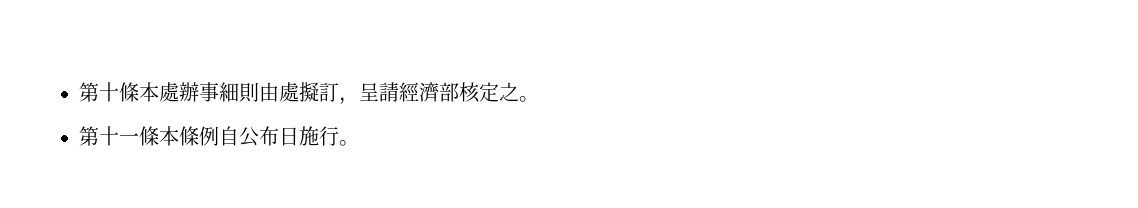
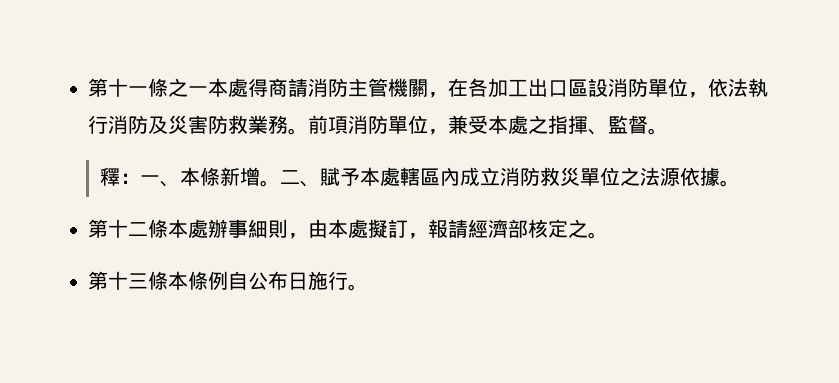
- 第十條本處辦事細則由處擬訂，呈請經濟部核定之。
+ 第十一條之一本處得商請消防主管機關，在各加工出口區設消防單位，依法執行消防及災害防救業務。前項消防單位，兼受本處之指揮、監督。
+ 釋：一、本條新增。二、賦予本處轄區內成立消防救災單位之法源依據。
+ 第十二條本處辦事細則，由本處擬訂，報請經濟部核定之。
- 第十一條本條例自公布日施行。
+ 第十三條本條例自公布日施行。

